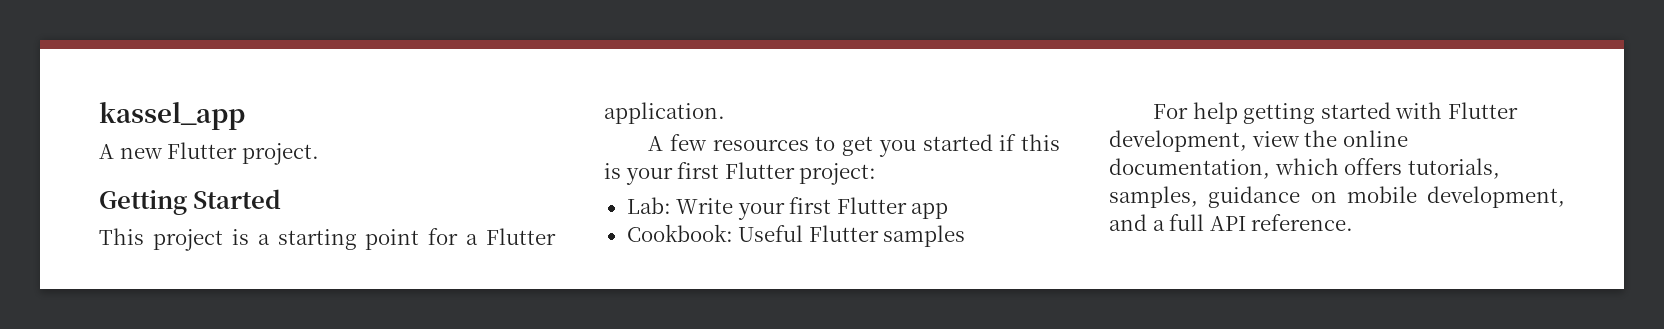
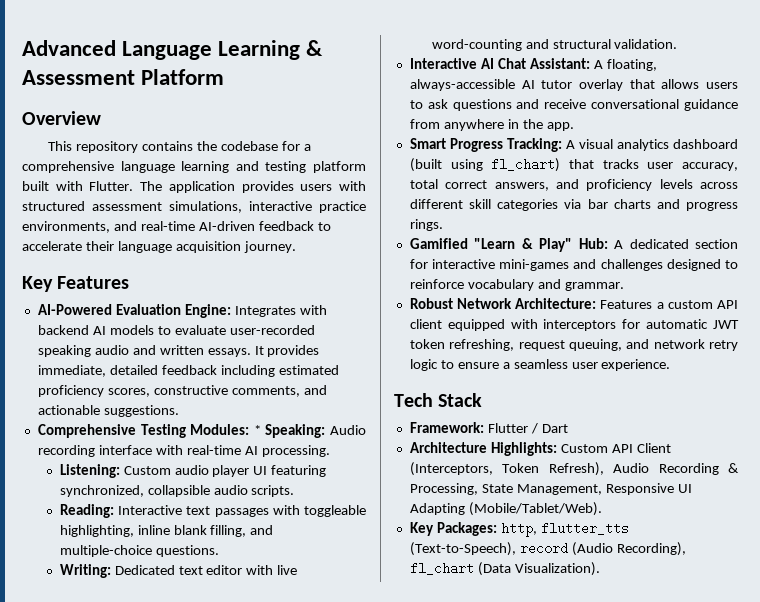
- kassel_app
- A new Flutter project.
- Getting Started
- This project is a starting point for a Flutter application.
- A few resources to get you started if this is your first Flutter project:
- Lab: Write your first Flutter app
- Cookbook: Useful Flutter samples
- For help getting started with Flutter development, view the online documentation, which offers tutorials, samples, guidance on mobile development, and a full API reference.
+ Advanced Language Learning & Assessment Platform
+ Overview
+ This repository contains the codebase for a comprehensive language learning and testing platform built with Flutter. The application provides users with structured assessment simulations, interactive practice environments, and real-time AI-driven feedback to accelerate their language acquisition journey.
+ Key Features
+ AI-Powered Evaluation Engine: Integrates with backend AI models to evaluate user-recorded speaking audio and written essays. It provides immediate, detailed feedback including estimated proficiency scores, constructive comments, and actionable suggestions.
+ Comprehensive Testing Modules: * Speaking: Audio recording interface with real-time AI processing.
+ Listening: Custom audio player UI featuring synchronized, collapsible audio scripts.
+ Reading: Interactive text passages with toggleable highlighting, inline blank filling, and multiple-choice questions.
+ Writing: Dedicated text editor with live word-counting and structural validation.
+ Interactive AI Chat Assistant: A floating, always-accessible AI tutor overlay that allows users to ask questions and receive conversational guidance from anywhere in the app.
+ Smart Progress Tracking: A visual analytics dashboard (built using fl_chart) that tracks user accuracy, total correct answers, and proficiency levels across different skill categories via bar charts and progress rings.
+ Gamified "Learn & Play" Hub: A dedicated section for interactive mini-games and challenges designed to reinforce vocabulary and grammar.
+ Robust Network Architecture: Features a custom API client equipped with interceptors for automatic JWT token refreshing, request queuing, and network retry logic to ensure a seamless user experience.
+ Tech Stack
+ Framework: Flutter / Dart
+ Architecture Highlights: Custom API Client (Interceptors, Token Refresh), Audio Recording & Processing, State Management, Responsive UI Adapting (Mobile/Tablet/Web).
+ Key Packages: http, flutter_tts (Text-to-Speech), record (Audio Recording), fl_chart (Data Visualization).

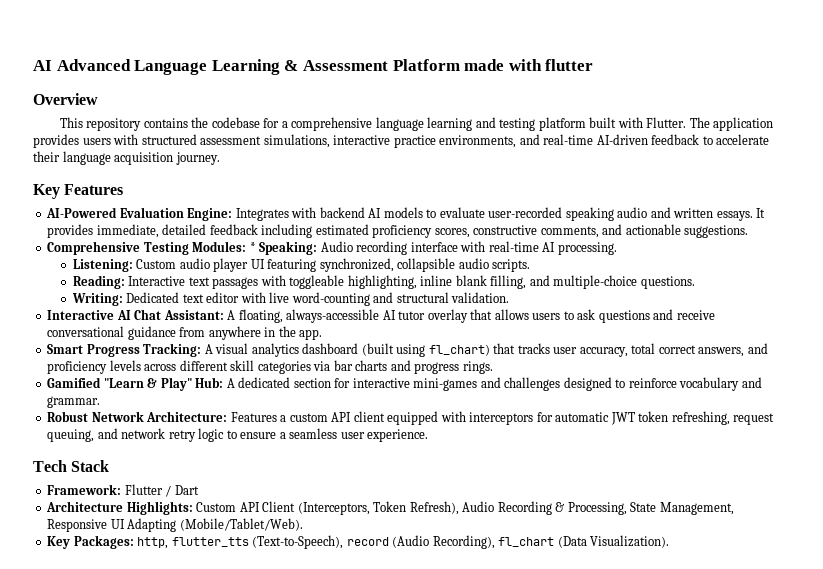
- Advanced Language Learning & Assessment Platform
+ AI Advanced Language Learning & Assessment Platform made with flutter

